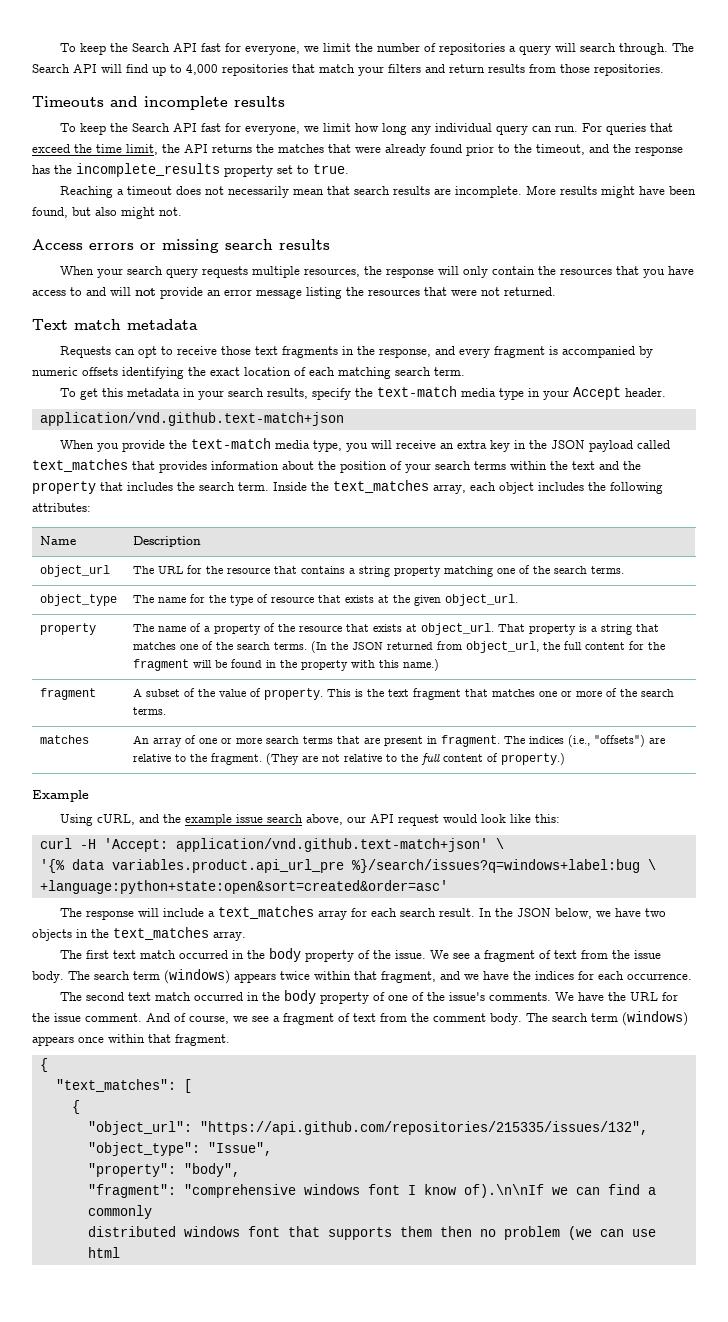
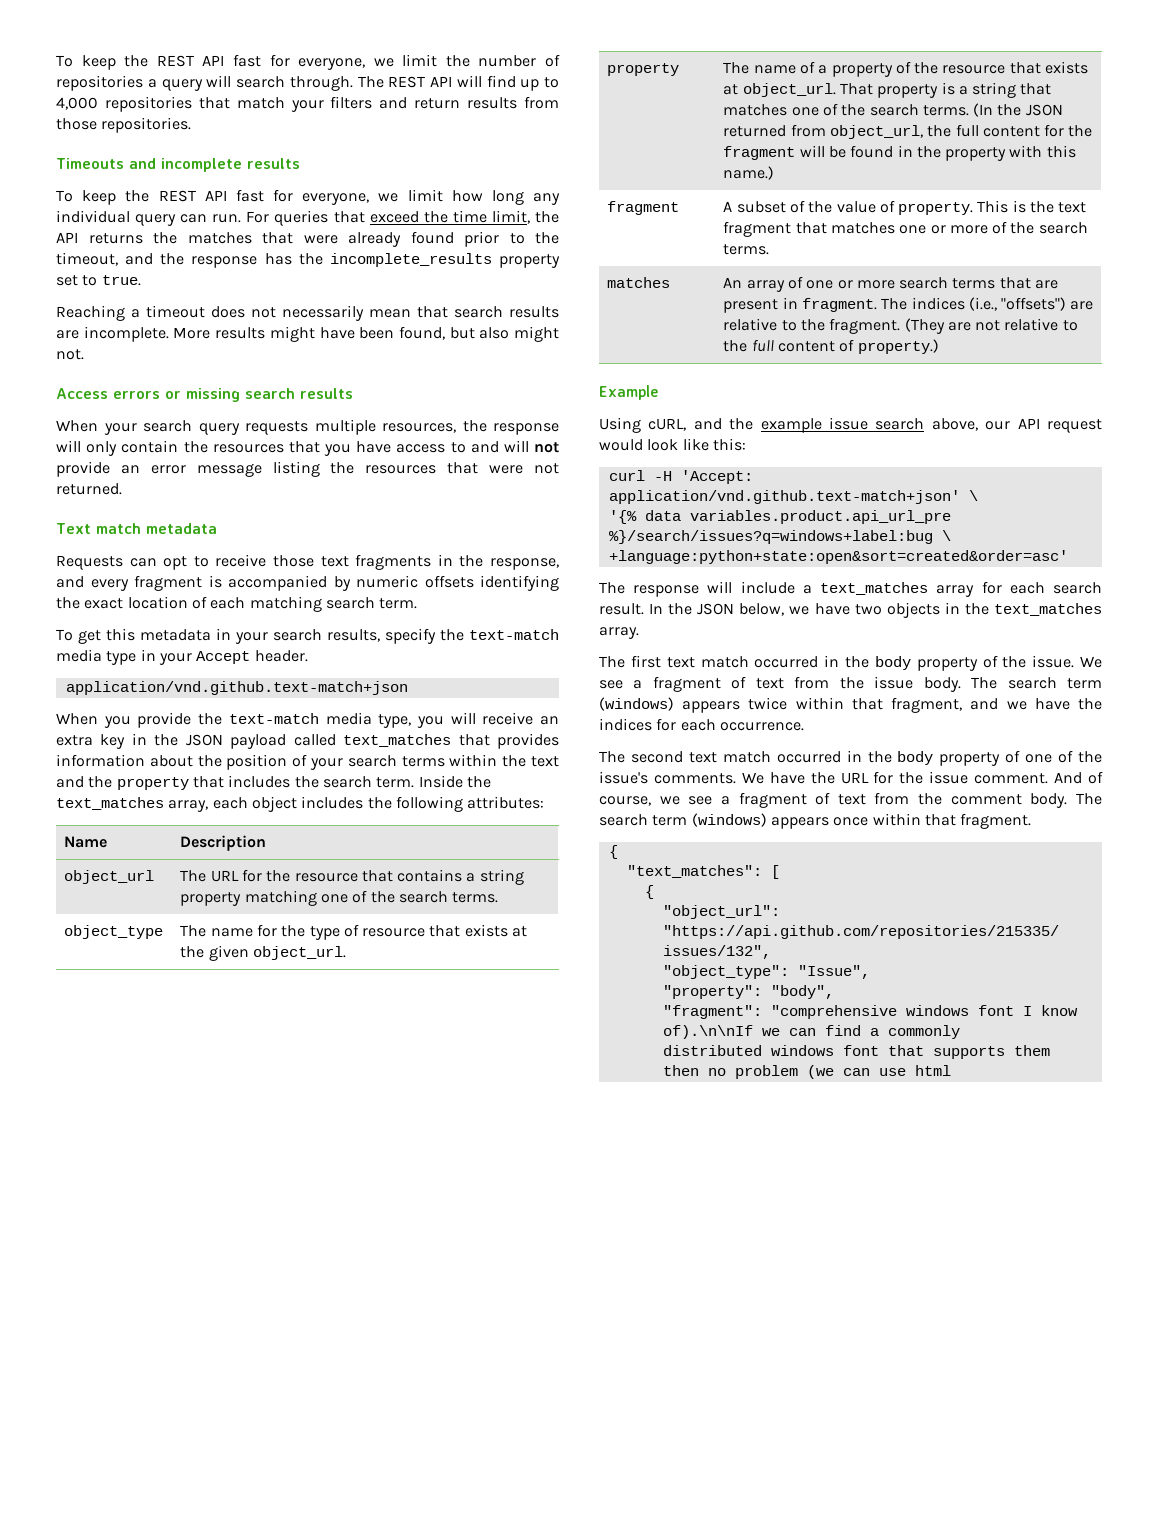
- To keep the Search API fast for everyone, we limit the number of repositories a query will search through.
+ To keep the REST API fast for everyone, we limit the number of repositories a query will search through.
- The Search API will find up to 4,000 repositories that match your filters and return results from those repositories.
+ The REST API will find up to 4,000 repositories that match your filters and return results from those repositories.
- To keep the Search API fast for everyone, we limit how long any individual query can run.
+ To keep the REST API fast for everyone, we limit how long any individual query can run.

